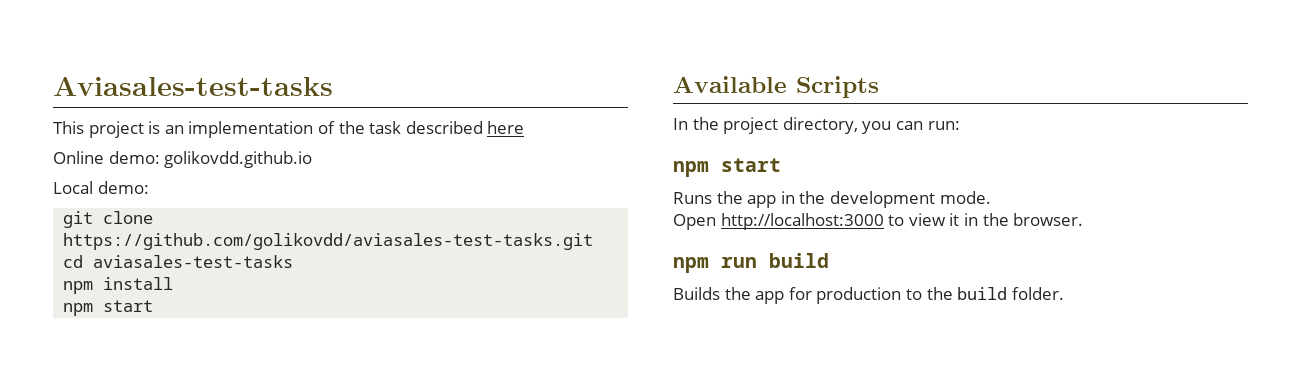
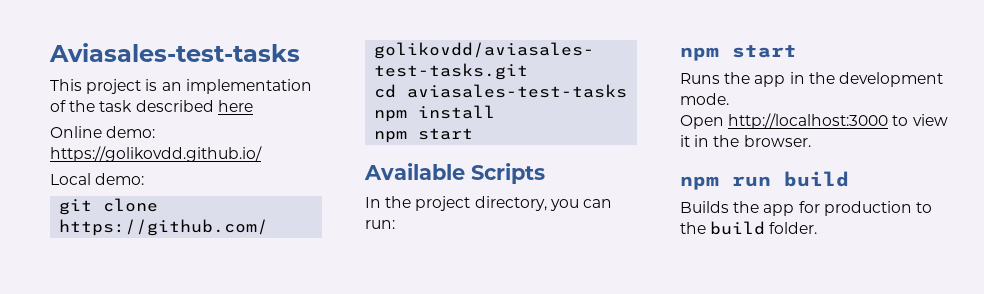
- Online demo: golikovdd.github.io
+ Online demo: https://golikovdd.github.io/

